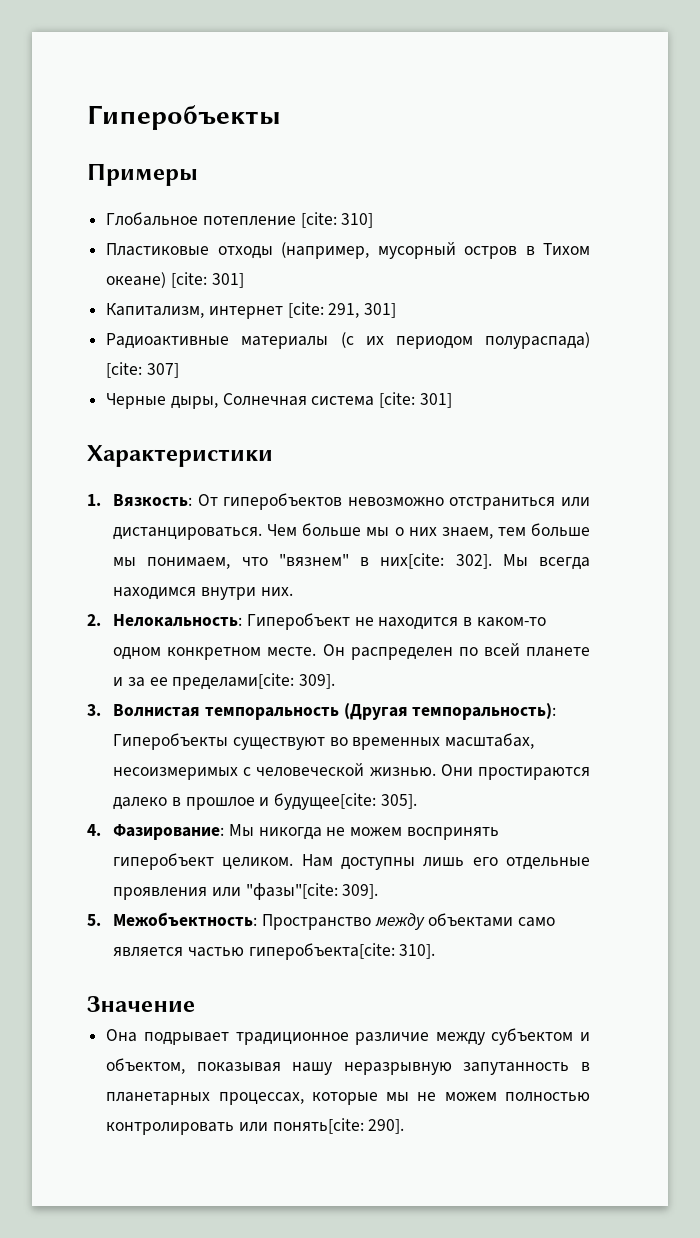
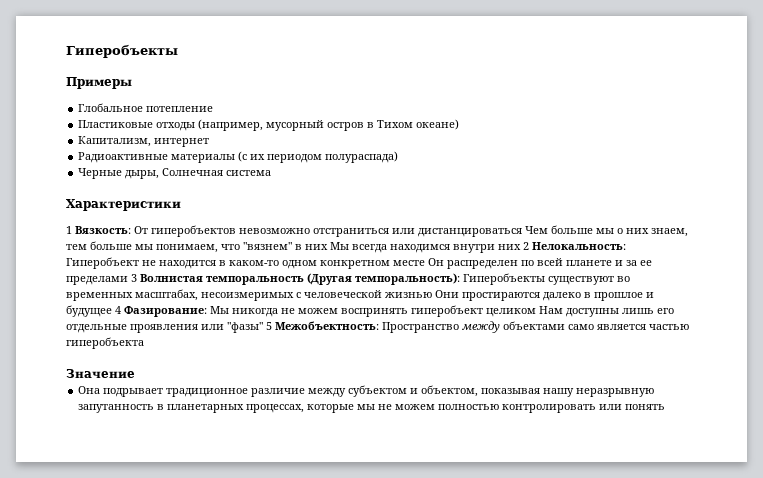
- Глобальное потепление [cite: 310]
+ Глобальное потепление
- Пластиковые отходы (например, мусорный остров в Тихом океане) [cite: 301]
+ Пластиковые отходы (например, мусорный остров в Тихом океане)
- Капитализм, интернет [cite: 291, 301]
+ Капитализм, интернет
- Радиоактивные материалы (с их периодом полураспада) [cite: 307]
+ Радиоактивные материалы (с их периодом полураспада)
- Черные дыры, Солнечная система [cite: 301]
+ Черные дыры, Солнечная система
- 1. Вязкость:
+ 1 Вязкость:
- От гиперобъектов невозможно отстраниться или дистанцироваться. Чем больше мы о них знаем, тем больше мы понимаем, что "вязнем" в них[cite: 302]. Мы всегда находимся внутри них.
- 2. Нелокальность:
+ От гиперобъектов невозможно отстраниться или дистанцироваться Чем больше мы о них знаем, тем больше мы понимаем, что "вязнем" в них Мы всегда находимся внутри них 2 Нелокальность:
- Гиперобъект не находится в каком-то одном конкретном месте. Он распределен по всей планете и за ее пределами[cite: 309].
- 3. Волнистая темпоральность (Другая темпоральность):
+ Гиперобъект не находится в каком-то одном конкретном месте Он распределен по всей планете и за ее пределами 3 Волнистая темпоральность (Другая темпоральность):
- Гиперобъекты существуют во временных масштабах, несоизмеримых с человеческой жизнью. Они простираются далеко в прошлое и будущее[cite: 305].
- 4. Фазирование:
+ Гиперобъекты существуют во временных масштабах, несоизмеримых с человеческой жизнью Они простираются далеко в прошлое и будущее 4 Фазирование:
- Мы никогда не можем воспринять гиперобъект целиком. Нам доступны лишь его отдельные проявления или "фазы"[cite: 309].
- 5. Межобъектность:
+ Мы никогда не можем воспринять гиперобъект целиком Нам доступны лишь его отдельные проявления или "фазы" 5 Межобъектность:
- Пространство между объектами само является частью гиперобъекта[cite: 310].
+ Пространство между объектами само является частью гиперобъекта
- Она подрывает традиционное различие между субъектом и объектом, показывая нашу неразрывную запутанность в планетарных процессах, которые мы не можем полностью контролировать или понять[cite: 290].
+ Она подрывает традиционное различие между субъектом и объектом, показывая нашу неразрывную запутанность в планетарных процессах, которые мы не можем полностью контролировать или понять

